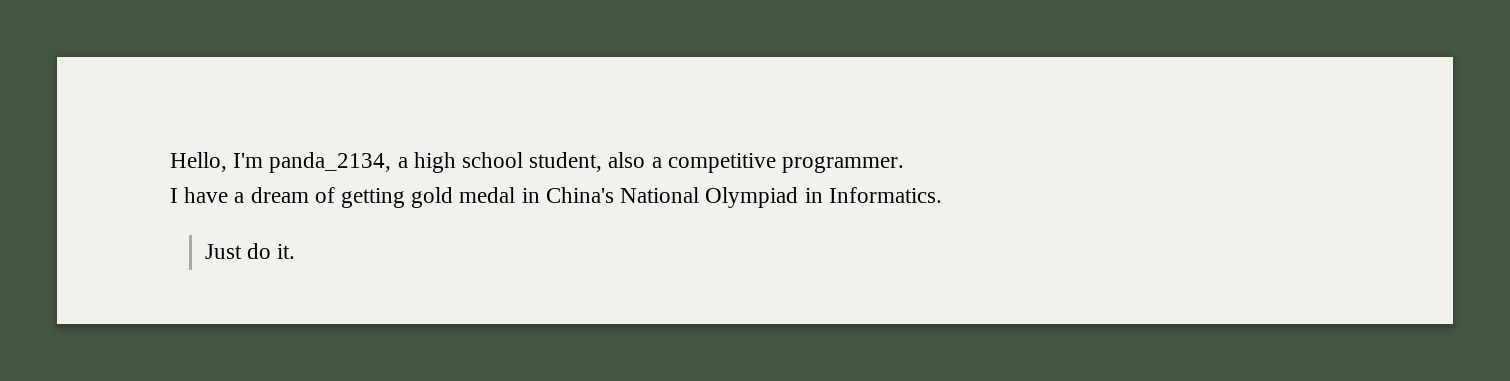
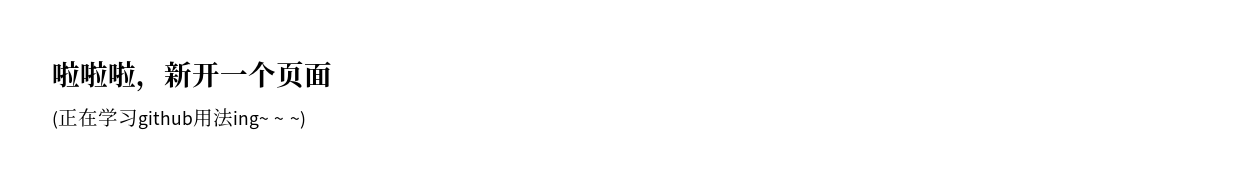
- Hello, I'm panda_2134, a high school student, also a competitive programmer.
- I have a dream of getting gold medal in China's National Olympiad in Informatics.
- Just do it.
+ 啦啦啦，新开一个页面
+ (正在学习github用法ing~ ~ ~)

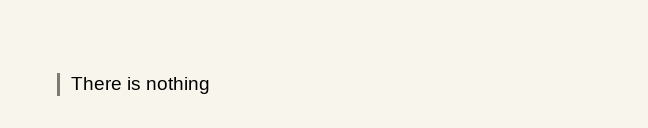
- 啦啦啦，新开一个页面
- (正在学习github用法ing~ ~ ~)
+ There is nothing

